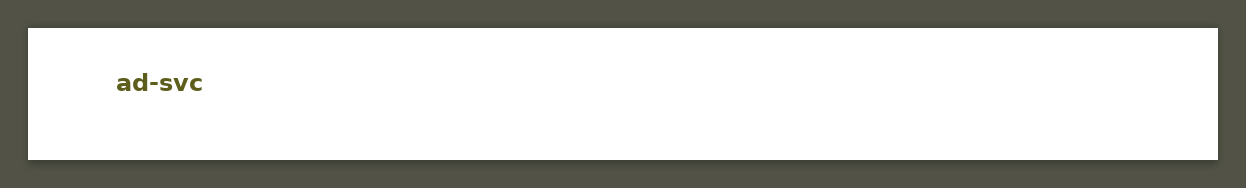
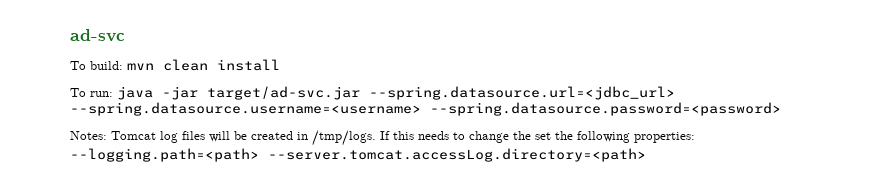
+ To build: mvn clean install
+ To run: java -jar target/ad-svc.jar --spring.datasource.url=<jdbc_url> --spring.datasource.username=<username> --spring.datasource.password=<password>
+ Notes: Tomcat log files will be created in /tmp/logs. If this needs to change the set the following properties: --logging.path=<path> --server.tomcat.accessLog.directory=<path>

